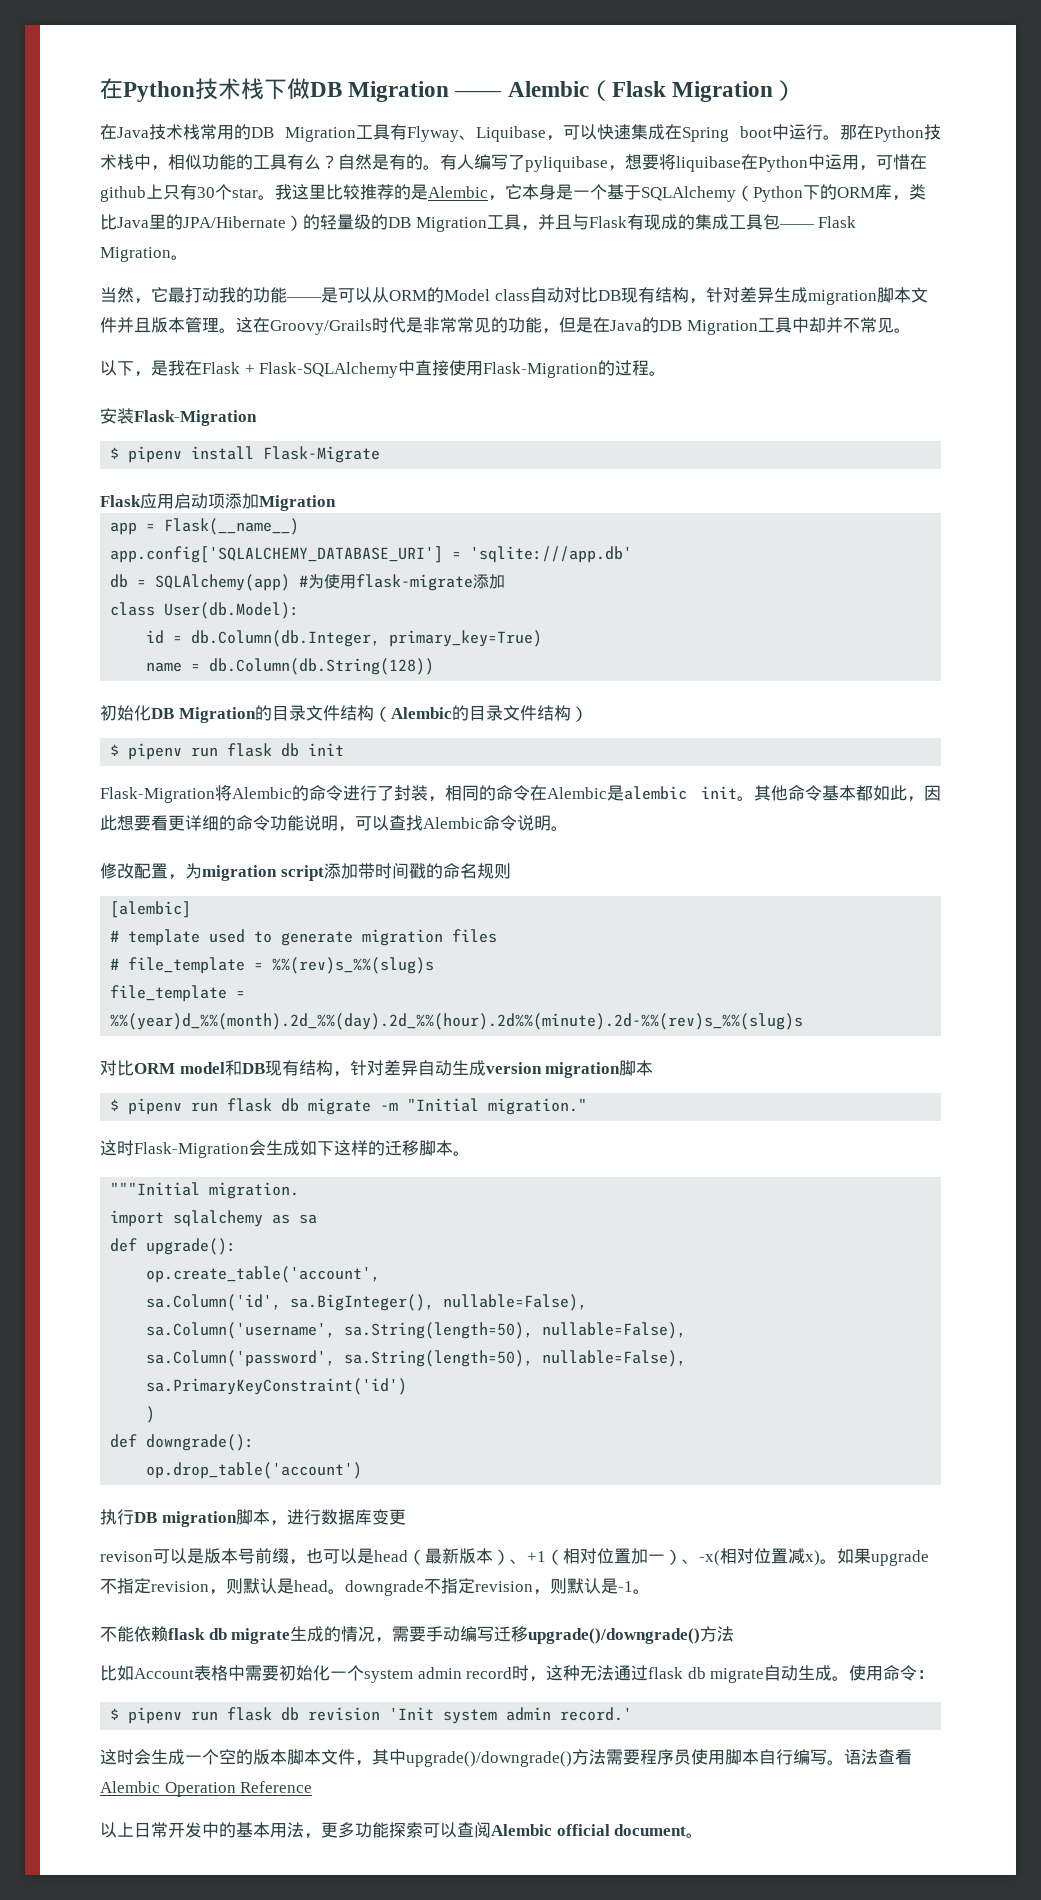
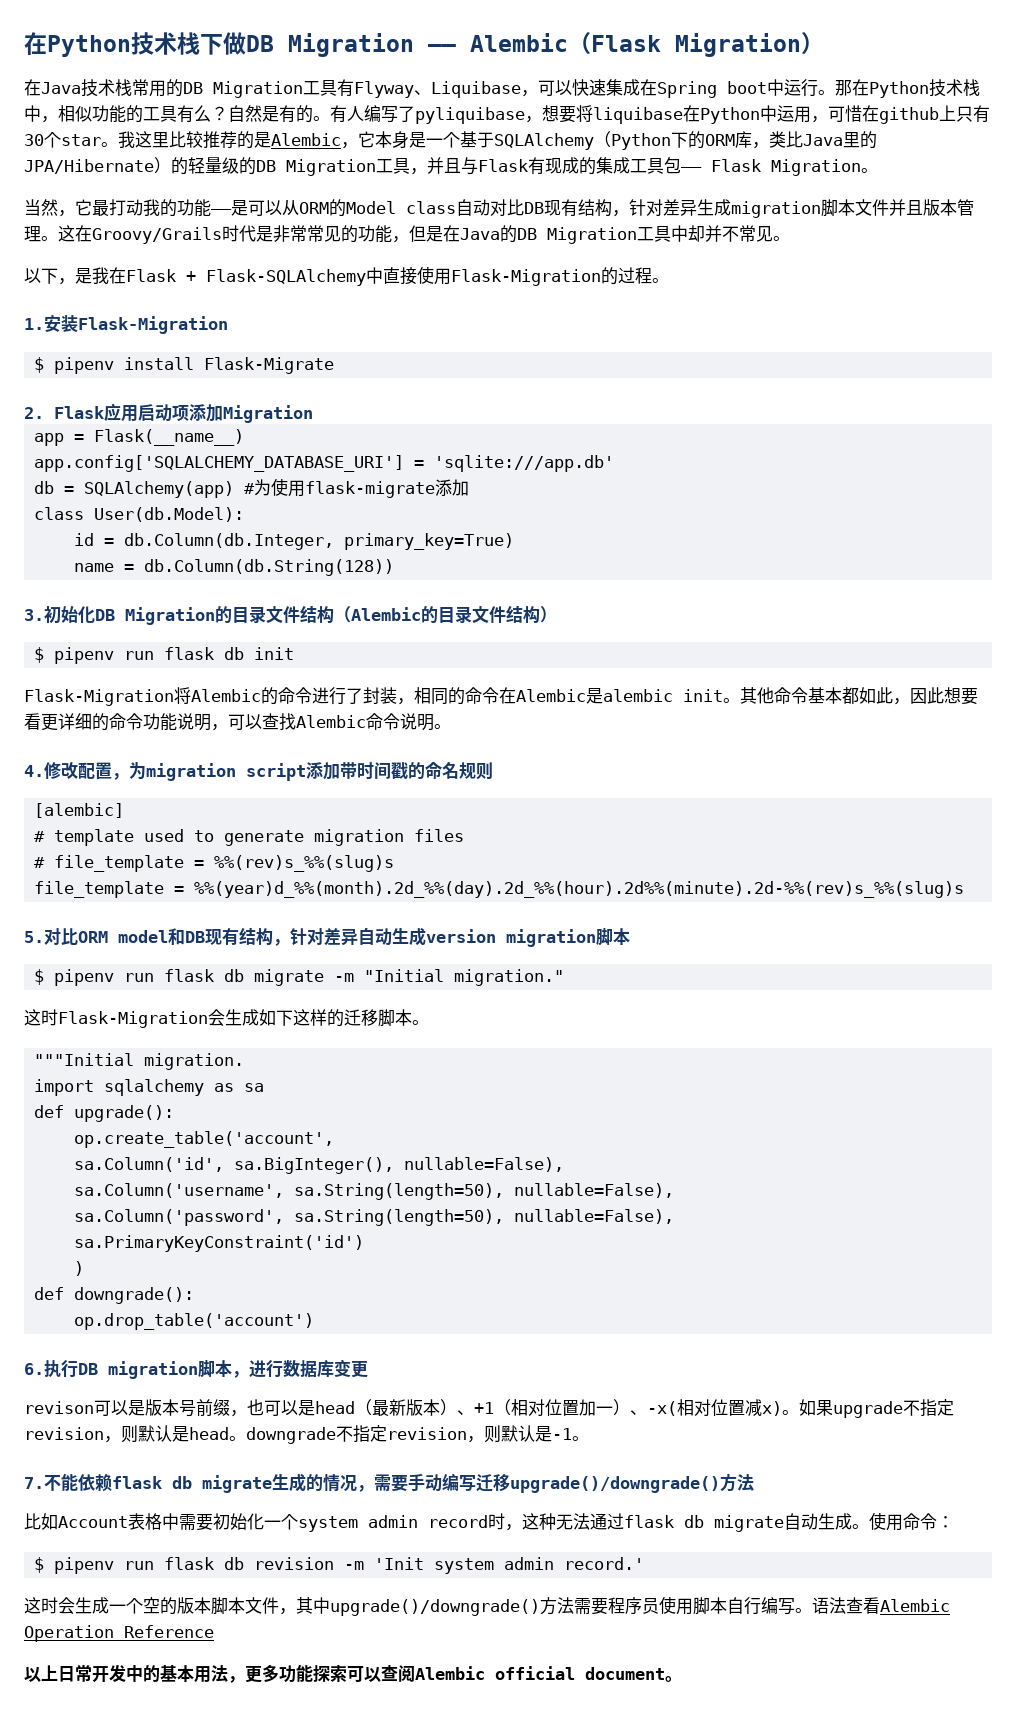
- 安装Flask-Migration
+ 1.安装Flask-Migration
- Flask应用启动项添加Migration
+ 2. Flask应用启动项添加Migration
- 初始化DB Migration的目录文件结构（Alembic的目录文件结构）
+ 3.初始化DB Migration的目录文件结构（Alembic的目录文件结构）
- 修改配置，为migration script添加带时间戳的命名规则
+ 4.修改配置，为migration script添加带时间戳的命名规则
- 对比ORM model和DB现有结构，针对差异自动生成version migration脚本
+ 5.对比ORM model和DB现有结构，针对差异自动生成version migration脚本
- 执行DB migration脚本，进行数据库变更
+ 6.执行DB migration脚本，进行数据库变更
- 不能依赖flask db migrate生成的情况，需要手动编写迁移upgrade()/downgrade()方法
+ 7.不能依赖flask db migrate生成的情况，需要手动编写迁移upgrade()/downgrade()方法
- $ pipenv run flask db revision 'Init system admin record.'
+ $ pipenv run flask db revision -m 'Init system admin record.'

